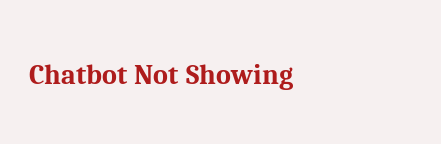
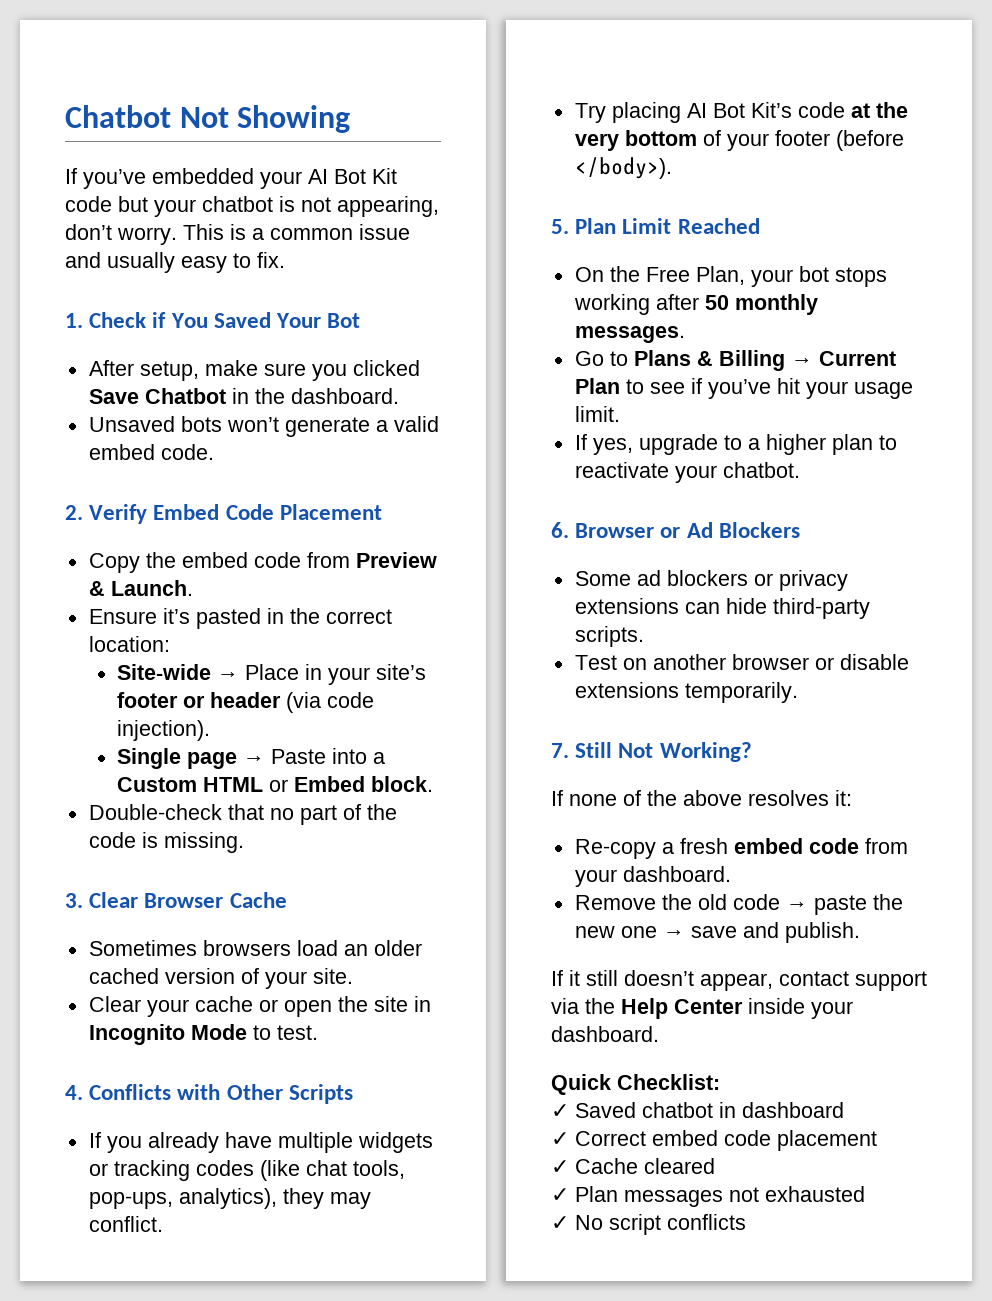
+ If you’ve embedded your AI Bot Kit code but your chatbot is not appearing, don’t worry. This is a common issue and usually easy to fix.
+ 1. Check if You Saved Your Bot
+ After setup, make sure you clicked Save Chatbot in the dashboard.
+ Unsaved bots won’t generate a valid embed code.
+ 2. Verify Embed Code Placement
+ Copy the embed code from Preview & Launch.
+ Ensure it’s pasted in the correct location:
+ Site-wide → Place in your site’s footer or header (via code injection).
+ Single page → Paste into a Custom HTML or Embed block.
+ Double-check that no part of the code is missing.
+ 3. Clear Browser Cache
+ Sometimes browsers load an older cached version of your site.
+ Clear your cache or open the site in Incognito Mode to test.
+ 4. Conflicts with Other Scripts
+ If you already have multiple widgets or tracking codes (like chat tools, pop-ups, analytics), they may conflict.
+ Try placing AI Bot Kit’s code at the very bottom of your footer (before </body>).
+ 5. Plan Limit Reached
+ On the Free Plan, your bot stops working after 50 monthly messages.
+ Go to Plans & Billing → Current Plan to see if you’ve hit your usage limit.
+ If yes, upgrade to a higher plan to reactivate your chatbot.
+ 6. Browser or Ad Blockers
+ Some ad blockers or privacy extensions can hide third-party scripts.
+ Test on another browser or disable extensions temporarily.
+ 7. Still Not Working?
+ If none of the above resolves it:
+ Re-copy a fresh embed code from your dashboard.
+ Remove the old code → paste the new one → save and publish.
+ If it still doesn’t appear, contact support via the Help Center inside your dashboard.
+ Quick Checklist:
+ ✓ Saved chatbot in dashboard
+ ✓ Correct embed code placement
+ ✓ Cache cleared
+ ✓ Plan messages not exhausted
+ ✓ No script conflicts

